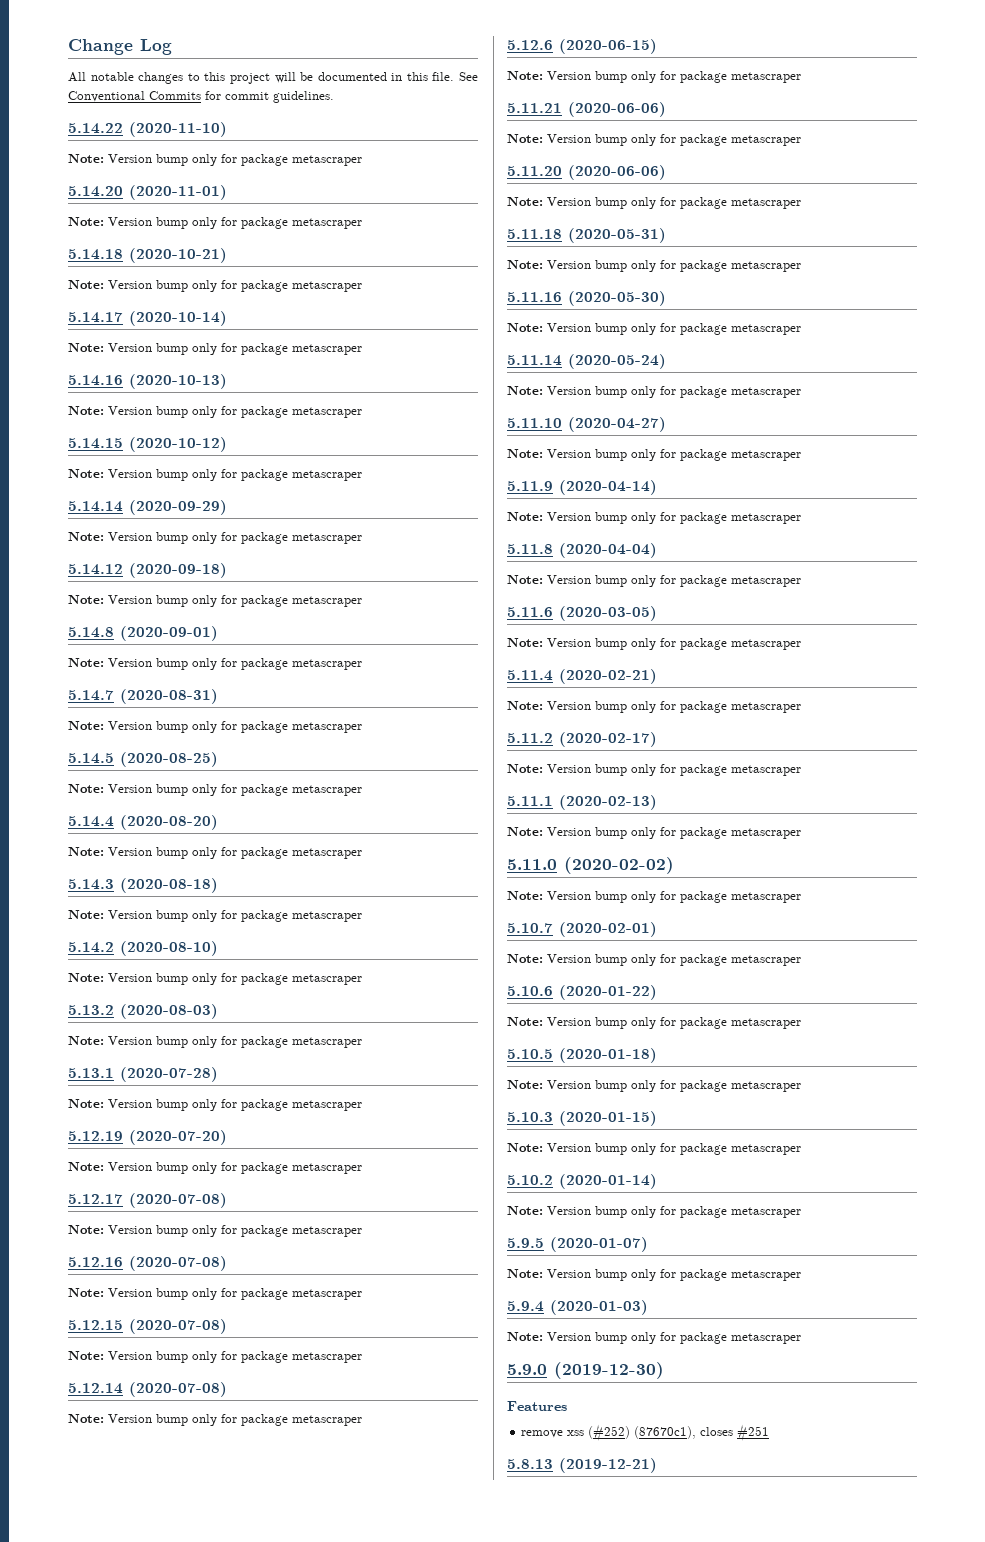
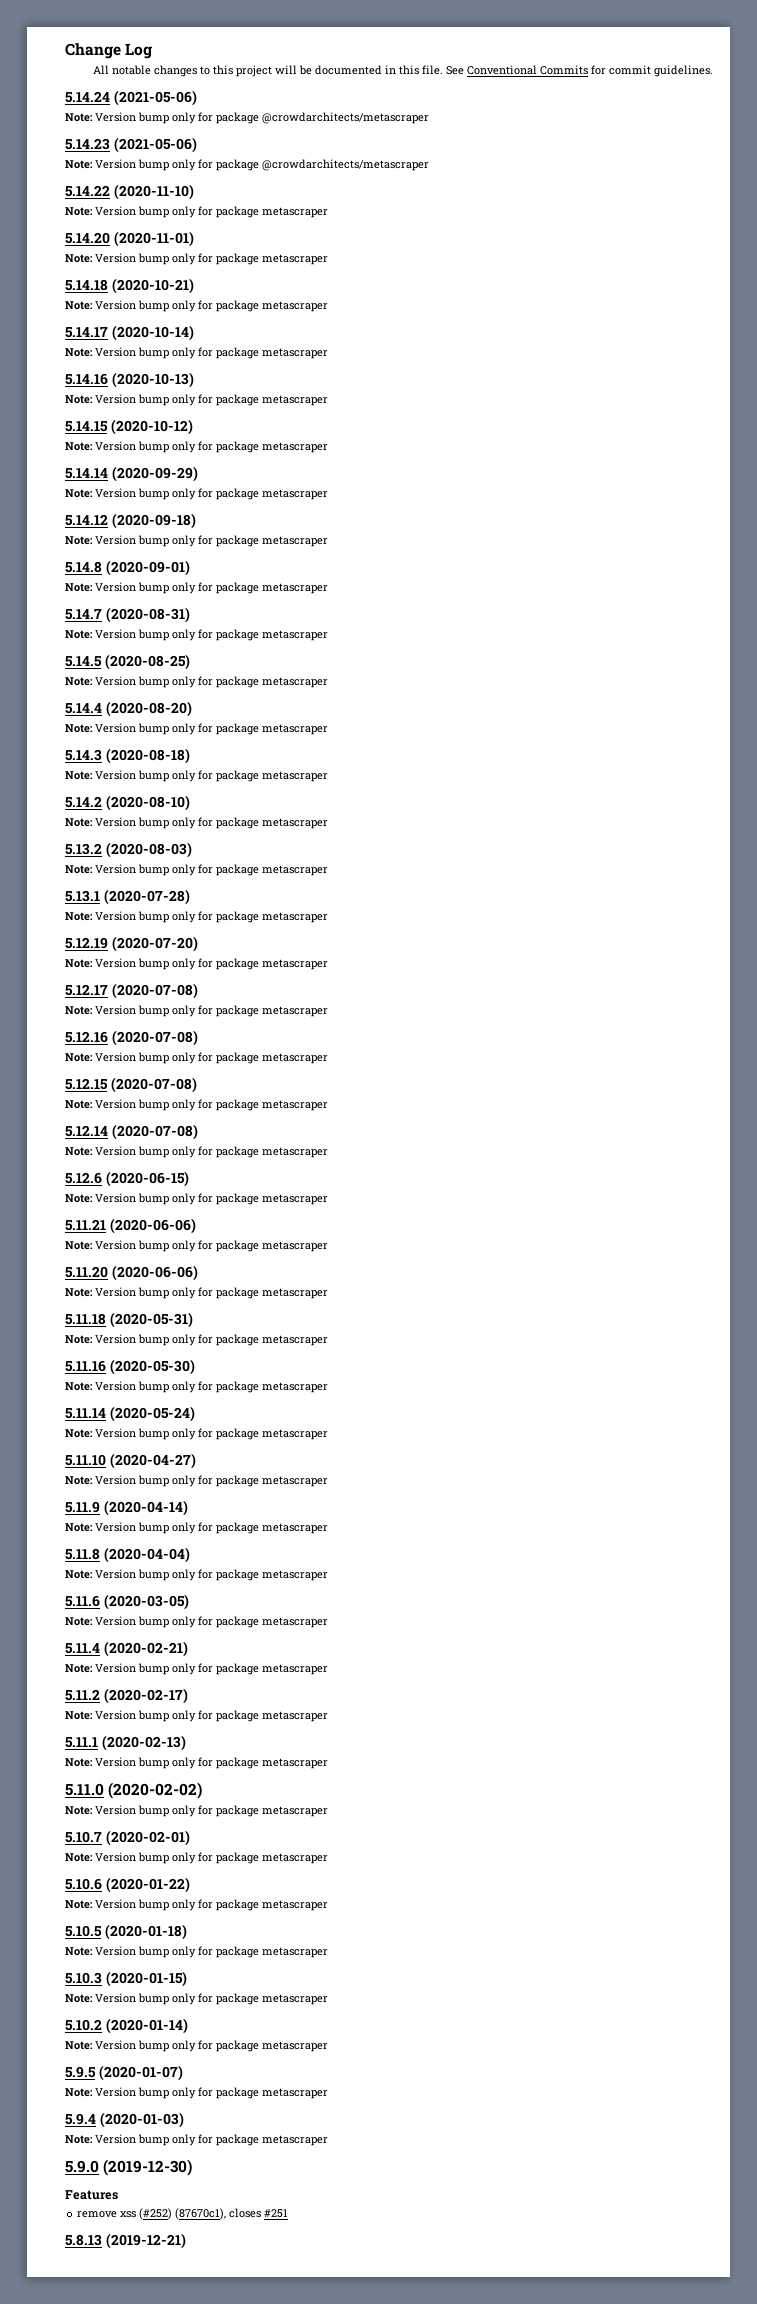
+ 5.14.24 (2021-05-06)
+ Note: Version bump only for package @crowdarchitects/metascraper
+ 5.14.23 (2021-05-06)
+ Note: Version bump only for package @crowdarchitects/metascraper

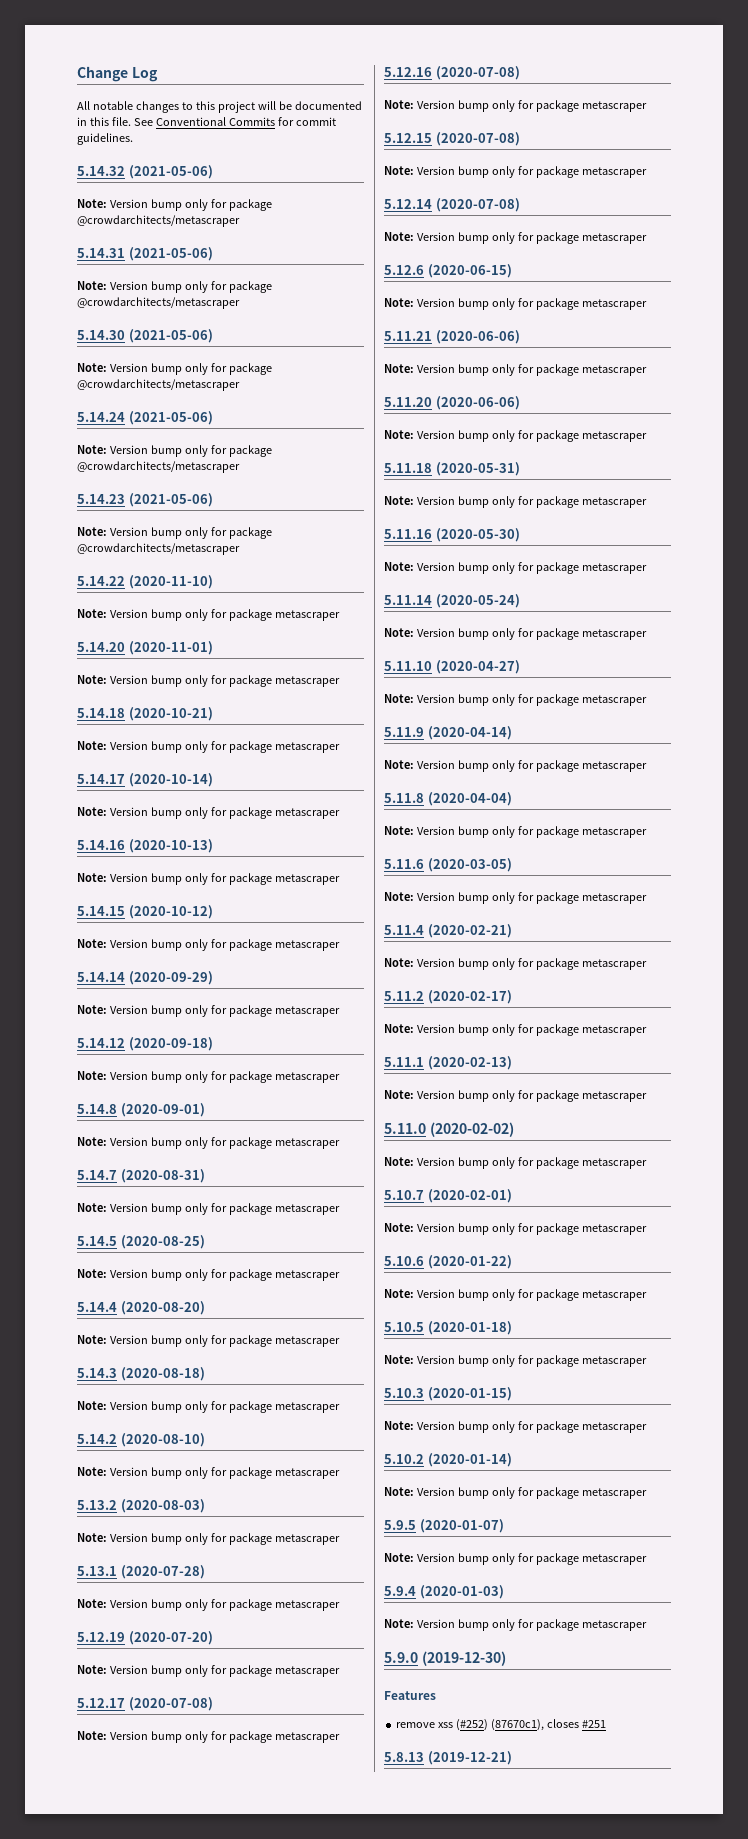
+ 5.14.32 (2021-05-06)
+ Note: Version bump only for package @crowdarchitects/metascraper
+ 5.14.31 (2021-05-06)
+ Note: Version bump only for package @crowdarchitects/metascraper
+ 5.14.30 (2021-05-06)
+ Note: Version bump only for package @crowdarchitects/metascraper

